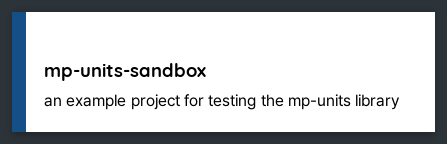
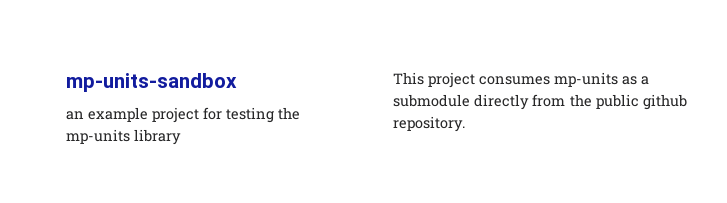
+ This project consumes mp-units as a submodule directly from the public github repository.

